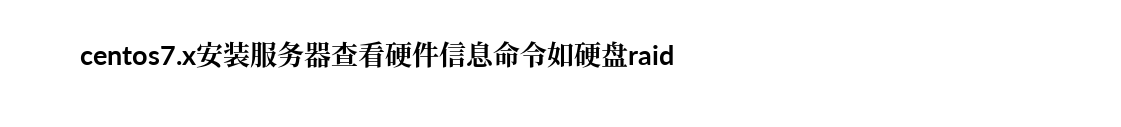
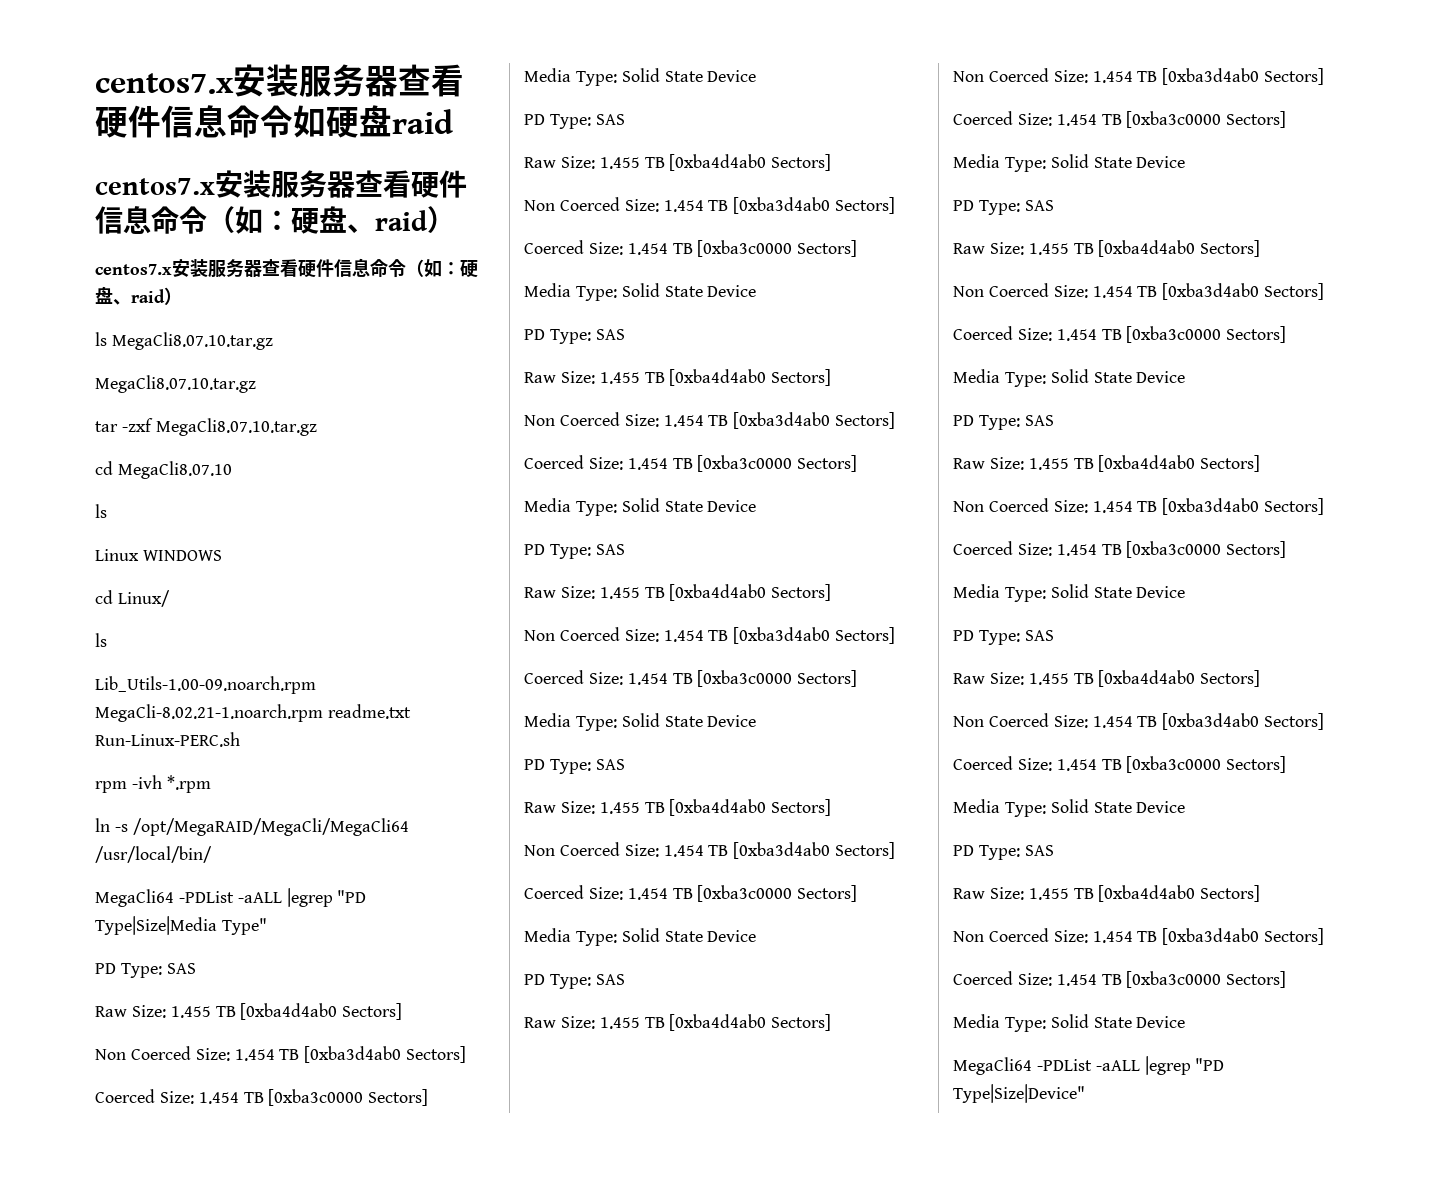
  centos7.x安装服务器查看硬件信息命令如硬盘raid
+ centos7.x安装服务器查看硬件信息命令（如：硬盘、raid）
+ centos7.x安装服务器查看硬件信息命令（如：硬盘、raid）
+ ls MegaCli8.07.10.tar.gz
+ MegaCli8.07.10.tar.gz
+ tar -zxf MegaCli8.07.10.tar.gz
+ cd MegaCli8.07.10
+ ls
+ Linux WINDOWS
+ cd Linux/
+ ls
+ Lib_Utils-1.00-09.noarch.rpm MegaCli-8.02.21-1.noarch.rpm readme.txt Run-Linux-PERC.sh
+ rpm -ivh *.rpm
+ ln -s /opt/MegaRAID/MegaCli/MegaCli64 /usr/local/bin/
+ MegaCli64 -PDList -aALL |egrep "PD Type|Size|Media Type"
+ PD Type: SAS
+ Raw Size: 1.455 TB [0xba4d4ab0 Sectors]
+ Non Coerced Size: 1.454 TB [0xba3d4ab0 Sectors]
+ Coerced Size: 1.454 TB [0xba3c0000 Sectors]
+ Media Type: Solid State Device
+ PD Type: SAS
+ Raw Size: 1.455 TB [0xba4d4ab0 Sectors]
+ Non Coerced Size: 1.454 TB [0xba3d4ab0 Sectors]
+ Coerced Size: 1.454 TB [0xba3c0000 Sectors]
+ Media Type: Solid State Device
+ PD Type: SAS
+ Raw Size: 1.455 TB [0xba4d4ab0 Sectors]
+ Non Coerced Size: 1.454 TB [0xba3d4ab0 Sectors]
+ Coerced Size: 1.454 TB [0xba3c0000 Sectors]
+ Media Type: Solid State Device
+ PD Type: SAS
+ Raw Size: 1.455 TB [0xba4d4ab0 Sectors]
+ Non Coerced Size: 1.454 TB [0xba3d4ab0 Sectors]
+ Coerced Size: 1.454 TB [0xba3c0000 Sectors]
+ Media Type: Solid State Device
+ PD Type: SAS
+ Raw Size: 1.455 TB [0xba4d4ab0 Sectors]
+ Non Coerced Size: 1.454 TB [0xba3d4ab0 Sectors]
+ Coerced Size: 1.454 TB [0xba3c0000 Sectors]
+ Media Type: Solid State Device
+ PD Type: SAS
+ Raw Size: 1.455 TB [0xba4d4ab0 Sectors]
+ Non Coerced Size: 1.454 TB [0xba3d4ab0 Sectors]
+ Coerced Size: 1.454 TB [0xba3c0000 Sectors]
+ Media Type: Solid State Device
+ PD Type: SAS
+ Raw Size: 1.455 TB [0xba4d4ab0 Sectors]
+ Non Coerced Size: 1.454 TB [0xba3d4ab0 Sectors]
+ Coerced Size: 1.454 TB [0xba3c0000 Sectors]
+ Media Type: Solid State Device
+ PD Type: SAS
+ Raw Size: 1.455 TB [0xba4d4ab0 Sectors]
+ Non Coerced Size: 1.454 TB [0xba3d4ab0 Sectors]
+ Coerced Size: 1.454 TB [0xba3c0000 Sectors]
+ Media Type: Solid State Device
+ PD Type: SAS
+ Raw Size: 1.455 TB [0xba4d4ab0 Sectors]
+ Non Coerced Size: 1.454 TB [0xba3d4ab0 Sectors]
+ Coerced Size: 1.454 TB [0xba3c0000 Sectors]
+ Media Type: Solid State Device
+ PD Type: SAS
+ Raw Size: 1.455 TB [0xba4d4ab0 Sectors]
+ Non Coerced Size: 1.454 TB [0xba3d4ab0 Sectors]
+ Coerced Size: 1.454 TB [0xba3c0000 Sectors]
+ Media Type: Solid State Device
+ MegaCli64 -PDList -aALL |egrep "PD Type|Size|Device"

